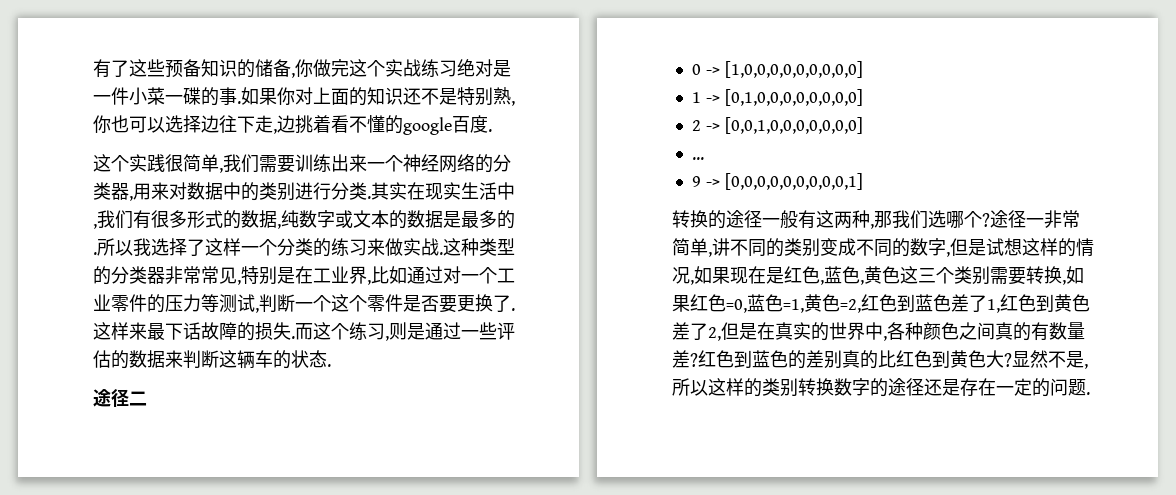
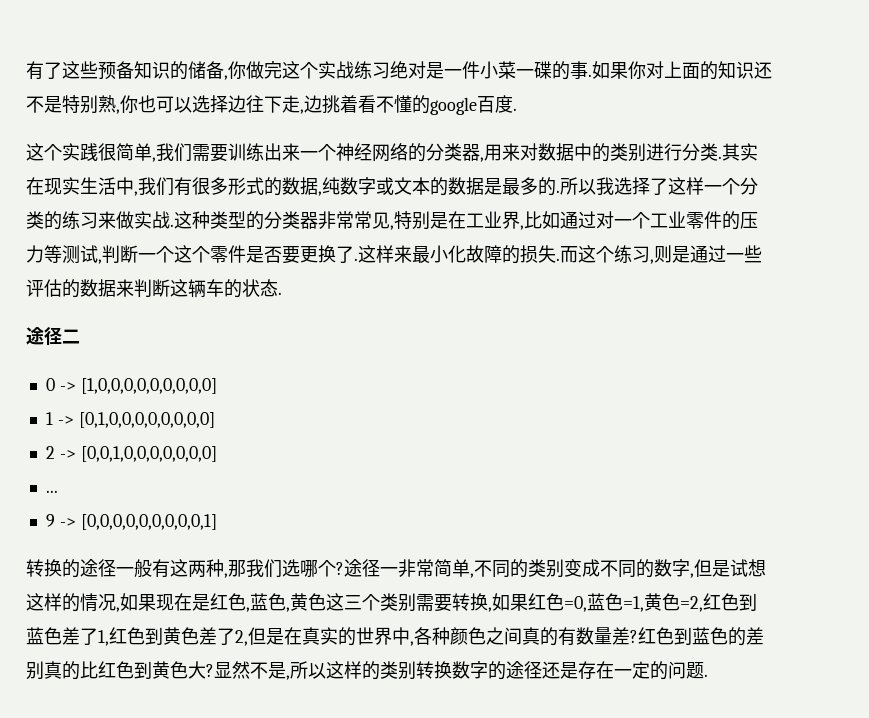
- 这样来最下话故障的损失.
+ 这样来最小化故障的损失.
- 途径一非常简单,讲不同的类别变成不同的数字,但是试想这样的情况,如果现在是红色,蓝色,黄色这三个类别需要转换,如果红色=0,蓝色=1,黄色=2,红色到蓝色差了1,红色到黄色差了2,但是在真实的世界中,各种颜色之间真的有数量差?
+ 途径一非常简单,不同的类别变成不同的数字,但是试想这样的情况,如果现在是红色,蓝色,黄色这三个类别需要转换,如果红色=0,蓝色=1,黄色=2,红色到蓝色差了1,红色到黄色差了2,但是在真实的世界中,各种颜色之间真的有数量差?

